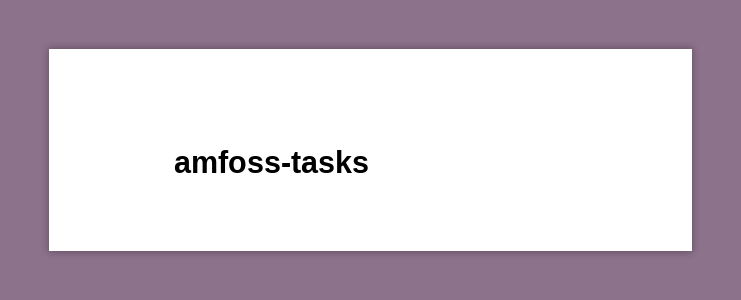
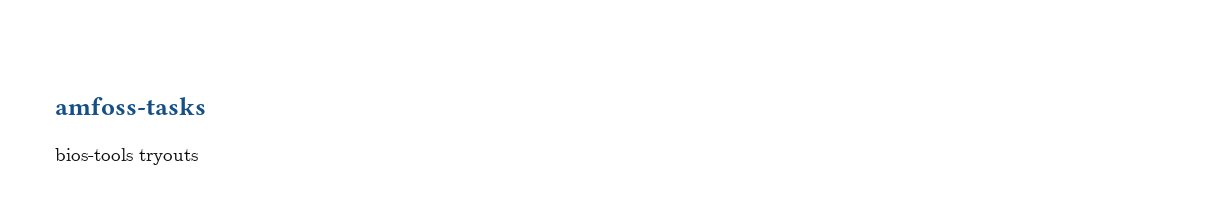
+ bios-tools tryouts

